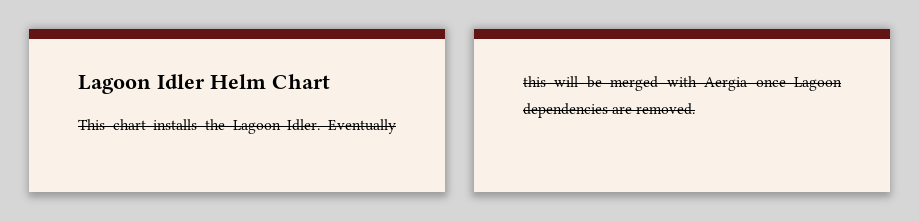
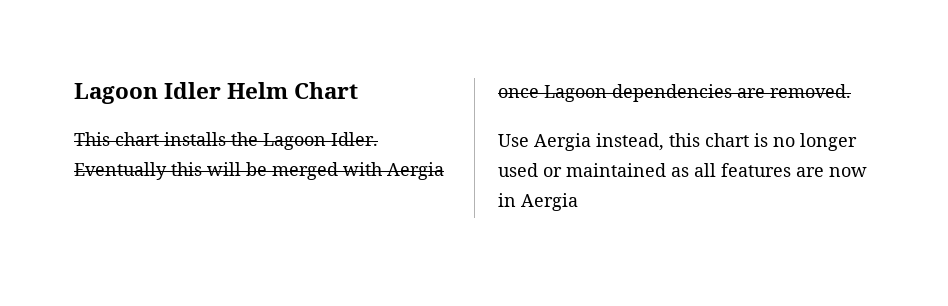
+ Use Aergia instead, this chart is no longer used or maintained as all features are now in Aergia

